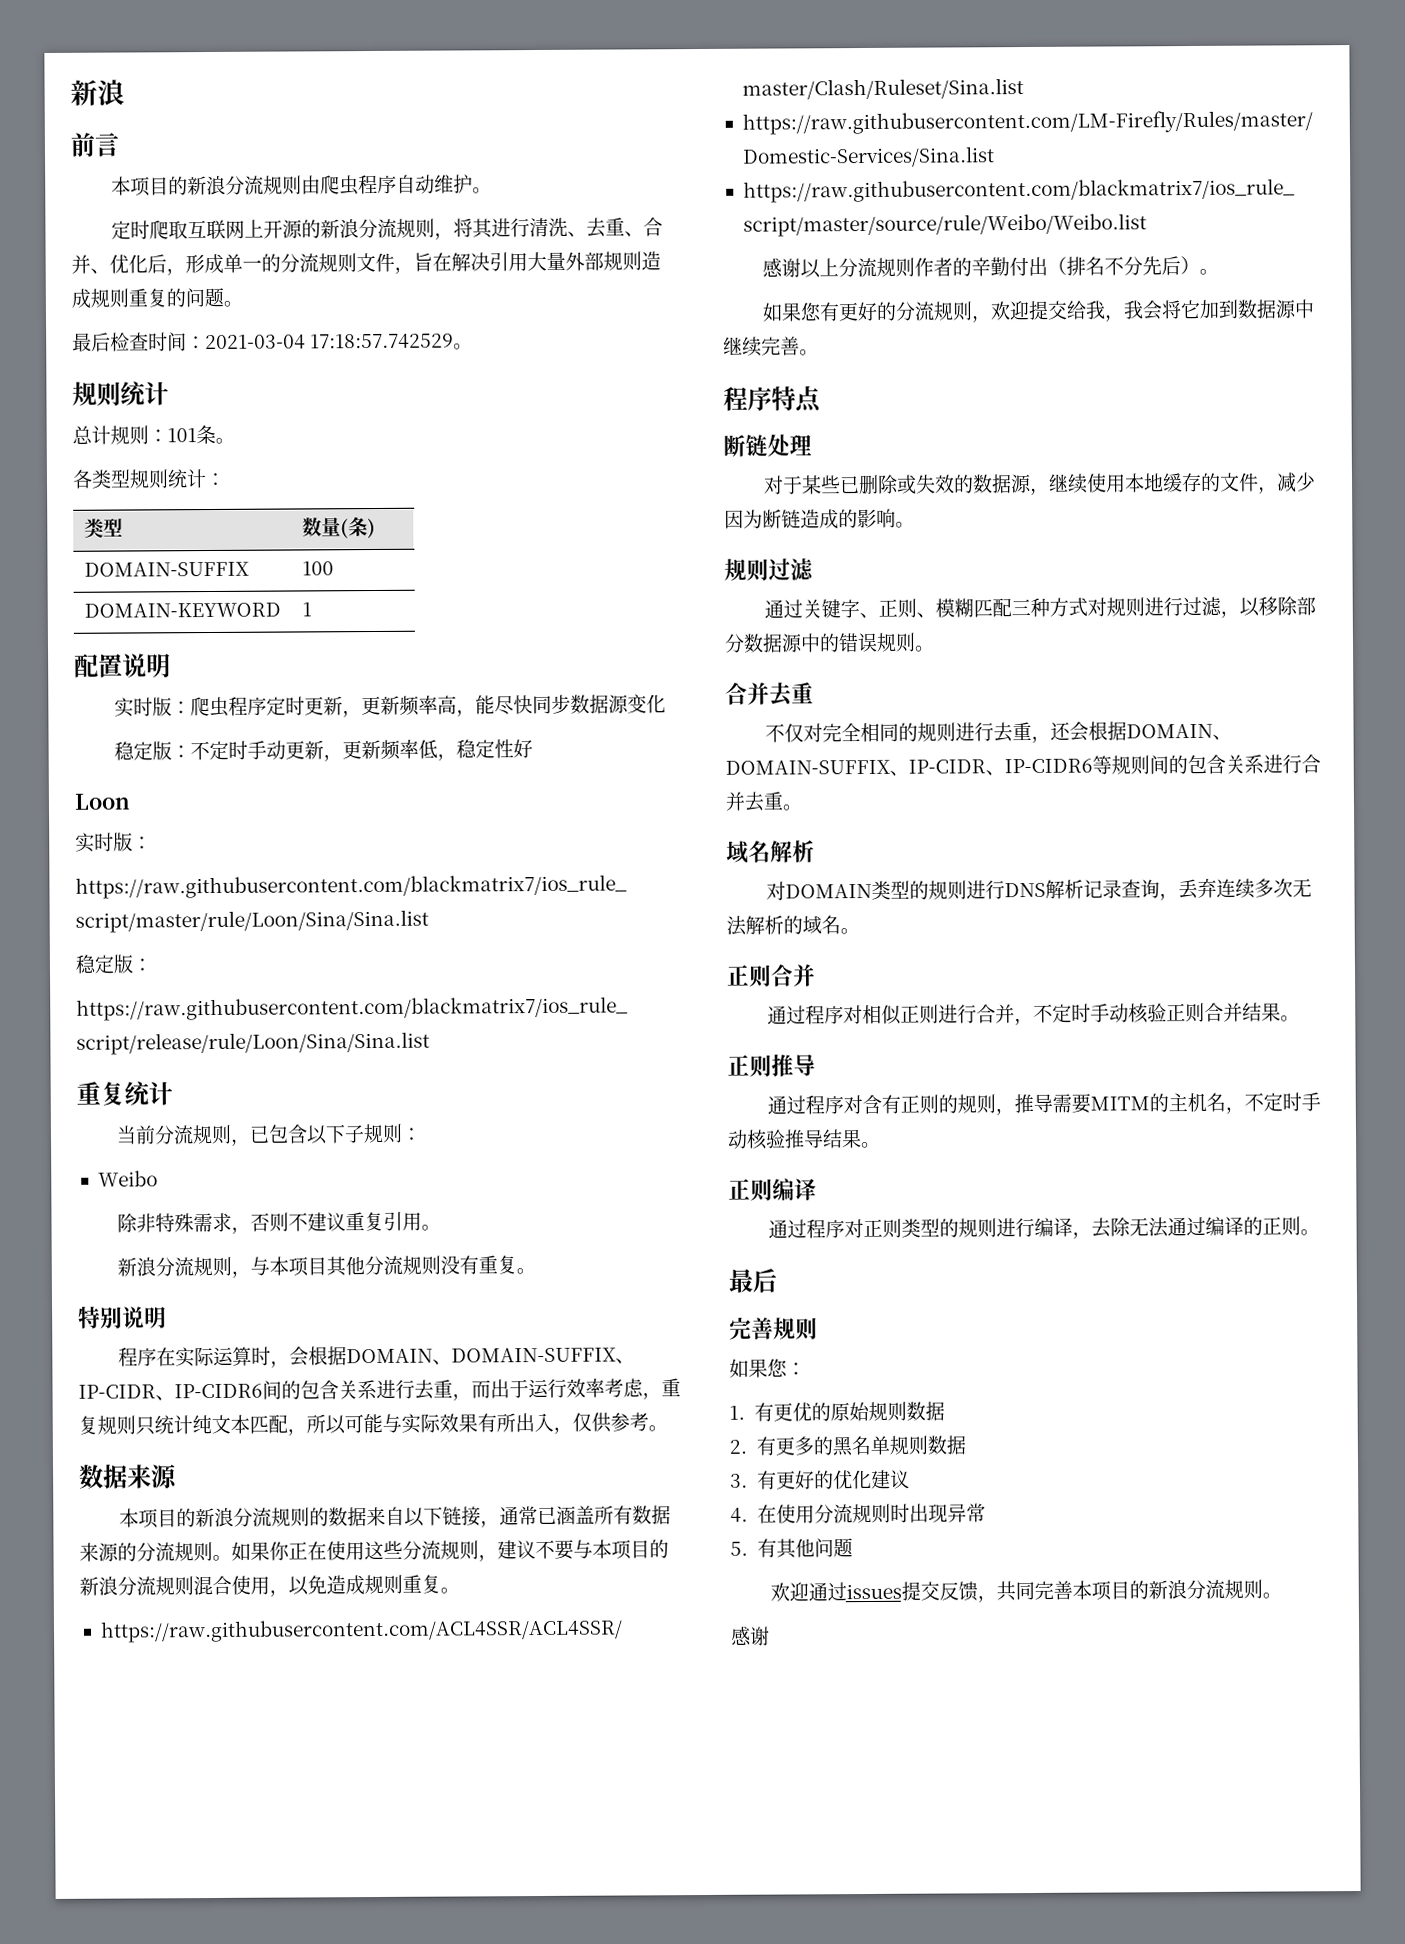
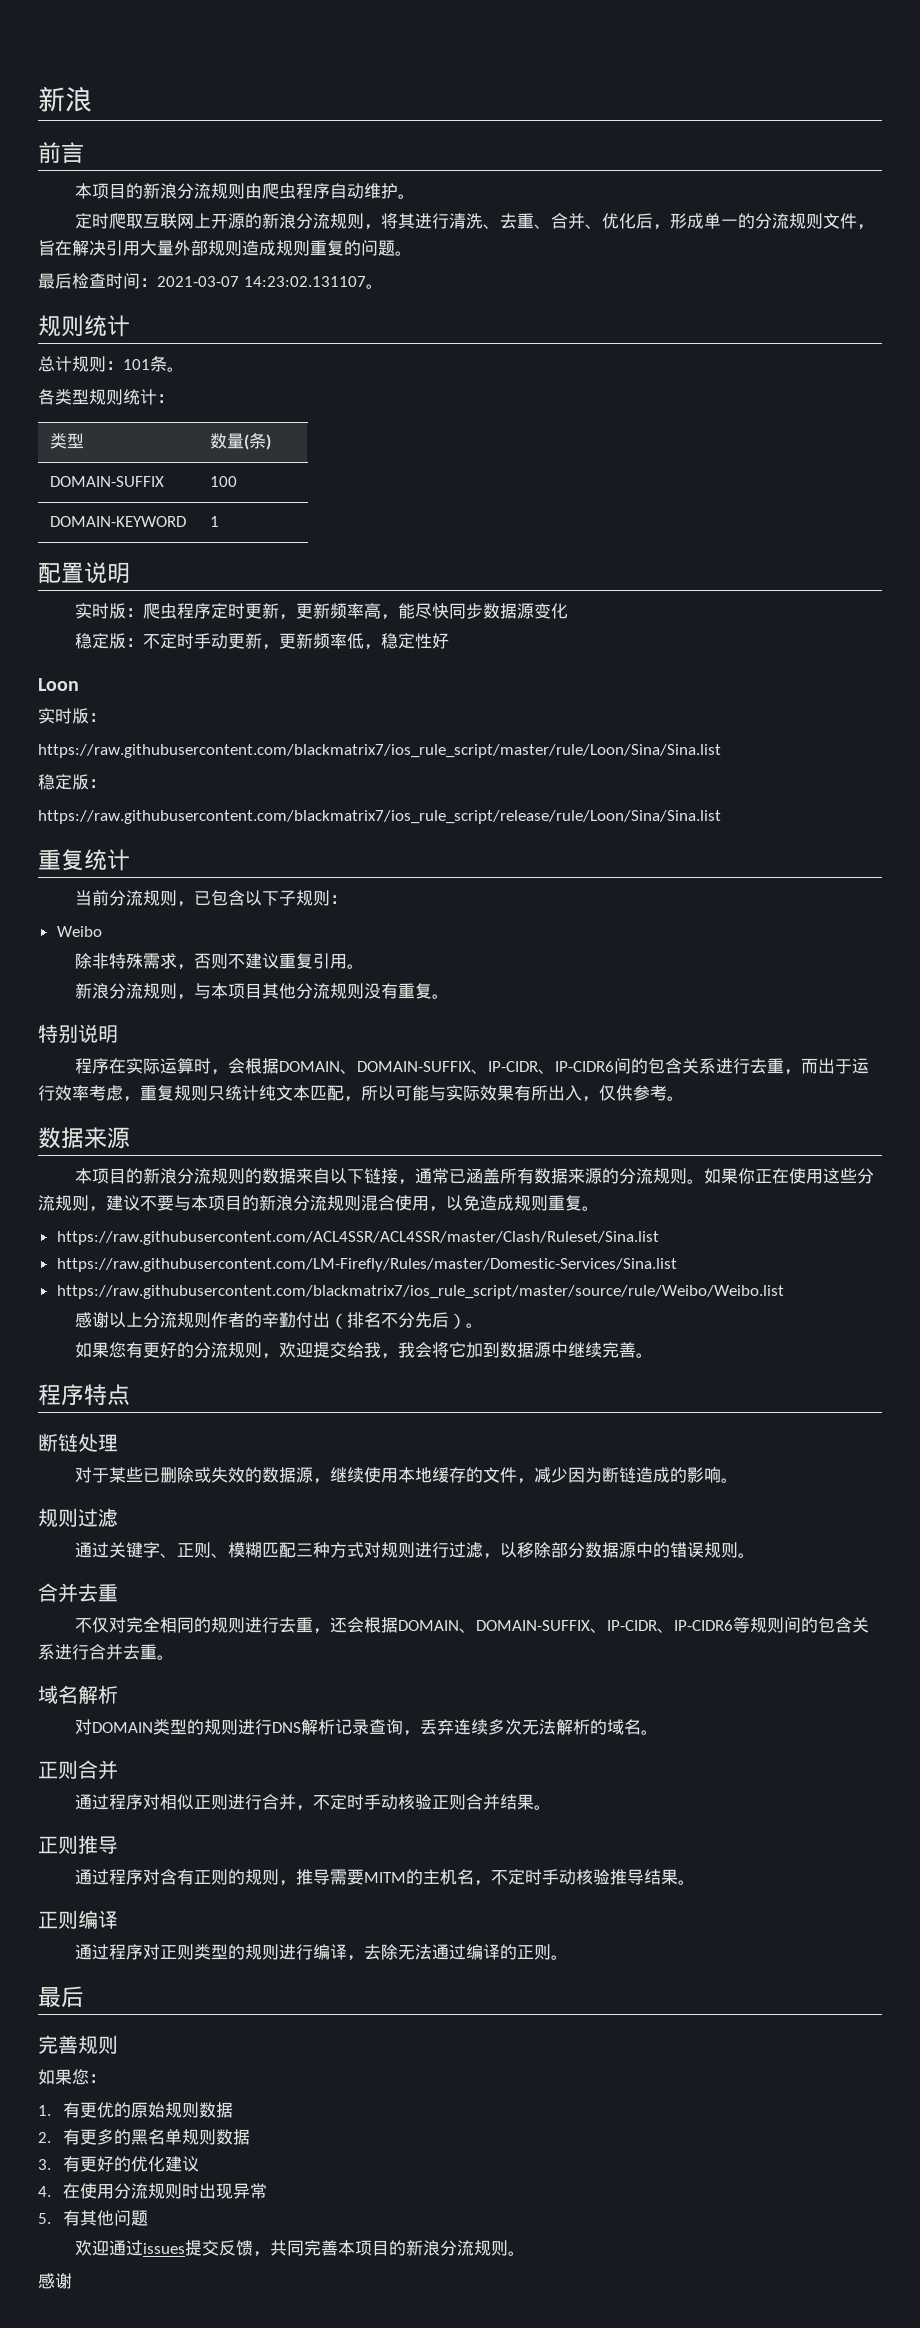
- 最后检查时间：2021-03-04 17:18:57.742529。
+ 最后检查时间：2021-03-07 14:23:02.131107。

